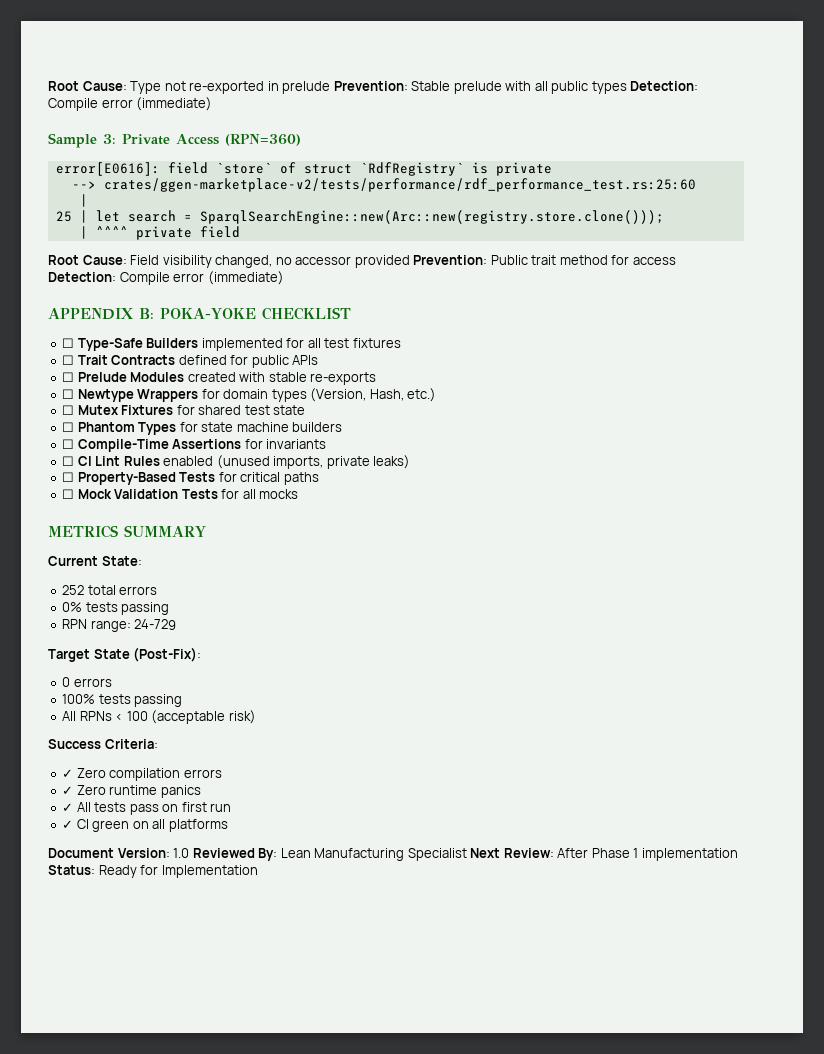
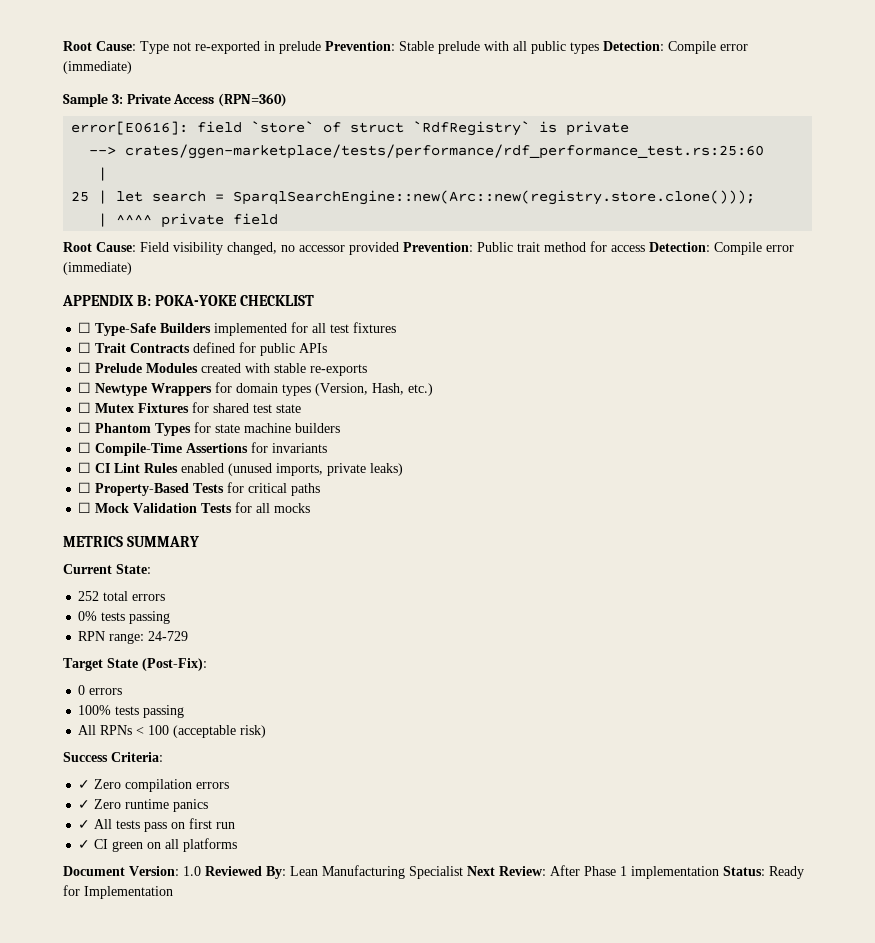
- --> crates/ggen-marketplace-v2/tests/performance/rdf_performance_test.rs:25:60
+ --> crates/ggen-marketplace/tests/performance/rdf_performance_test.rs:25:60

